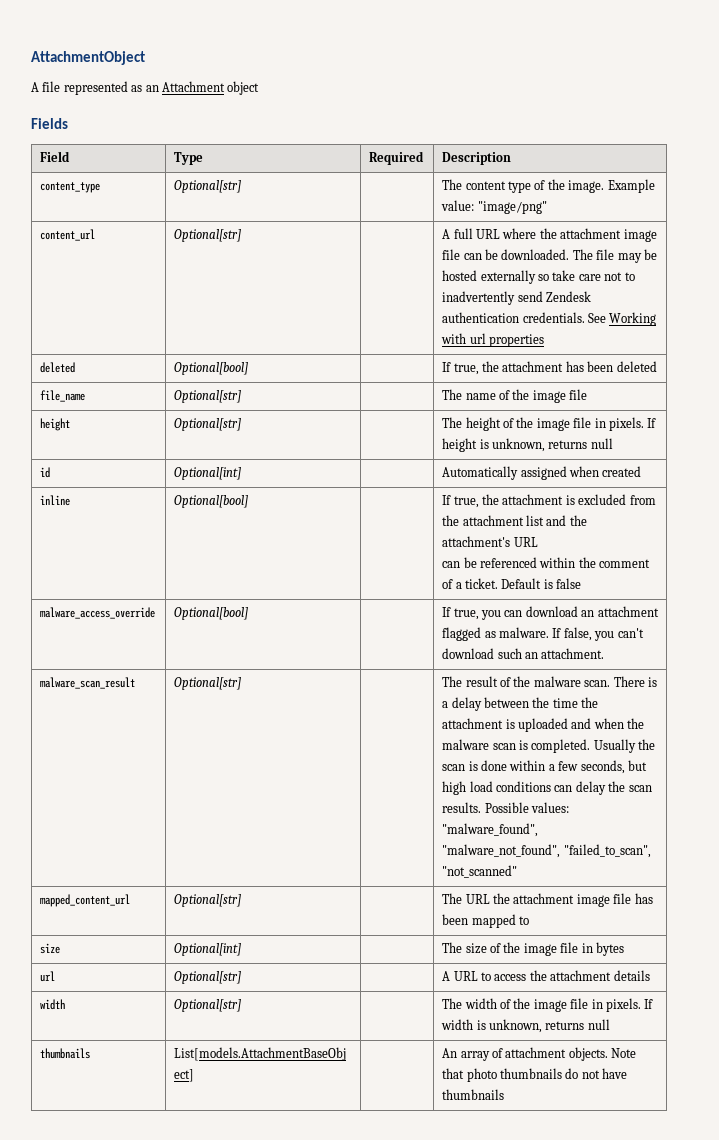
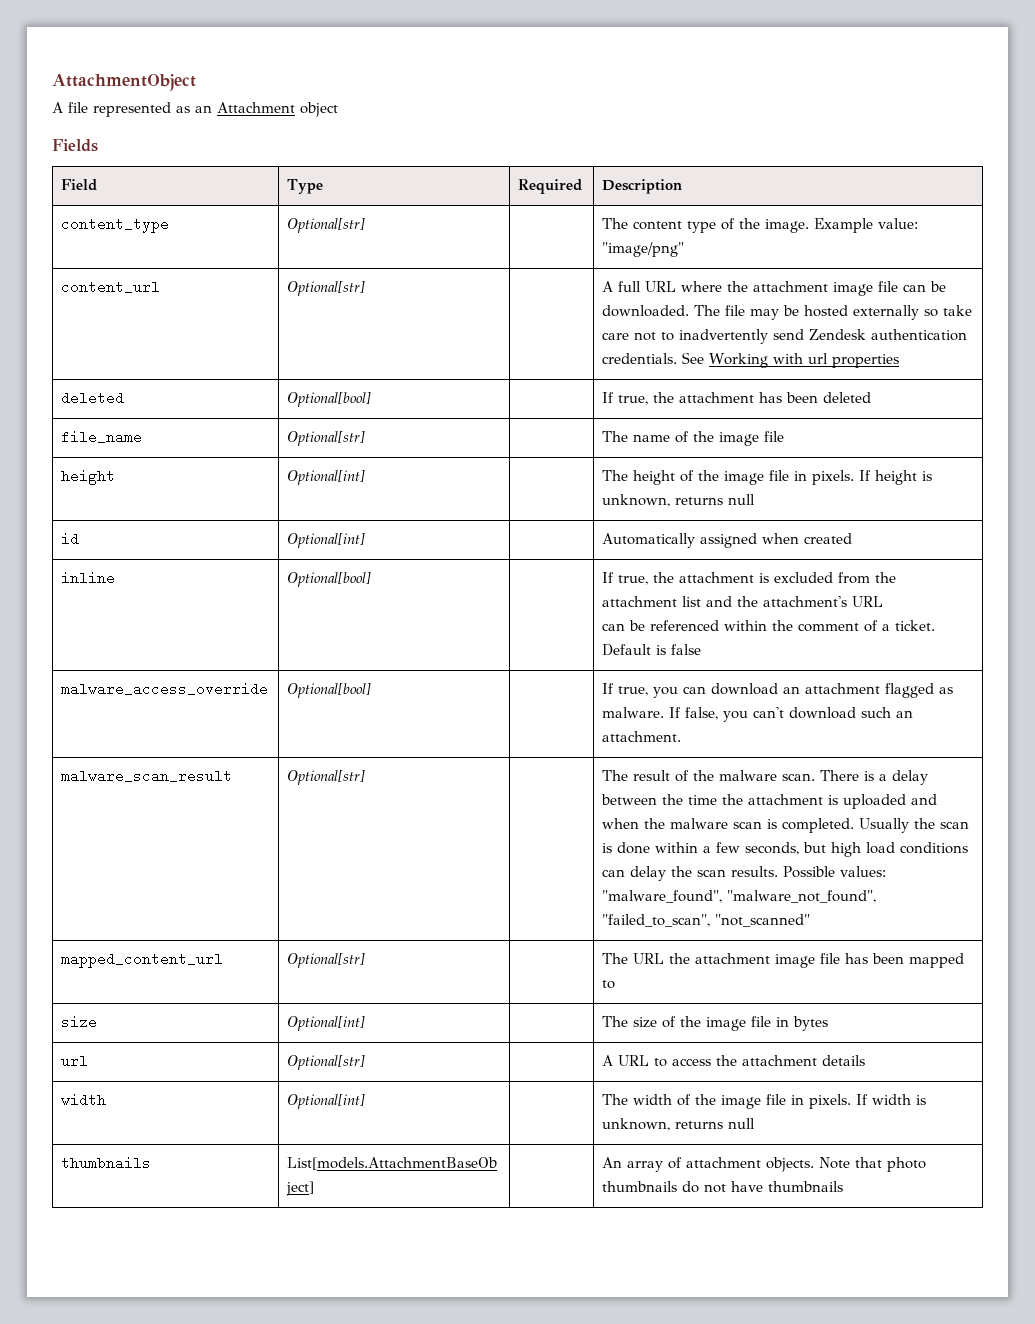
- height | Optional[str] | | The height of the image file in pixels. If height is unknown, returns null
+ height | Optional[int] | | The height of the image file in pixels. If height is unknown, returns null
- width | Optional[str] | | The width of the image file in pixels. If width is unknown, returns null
+ width | Optional[int] | | The width of the image file in pixels. If width is unknown, returns null

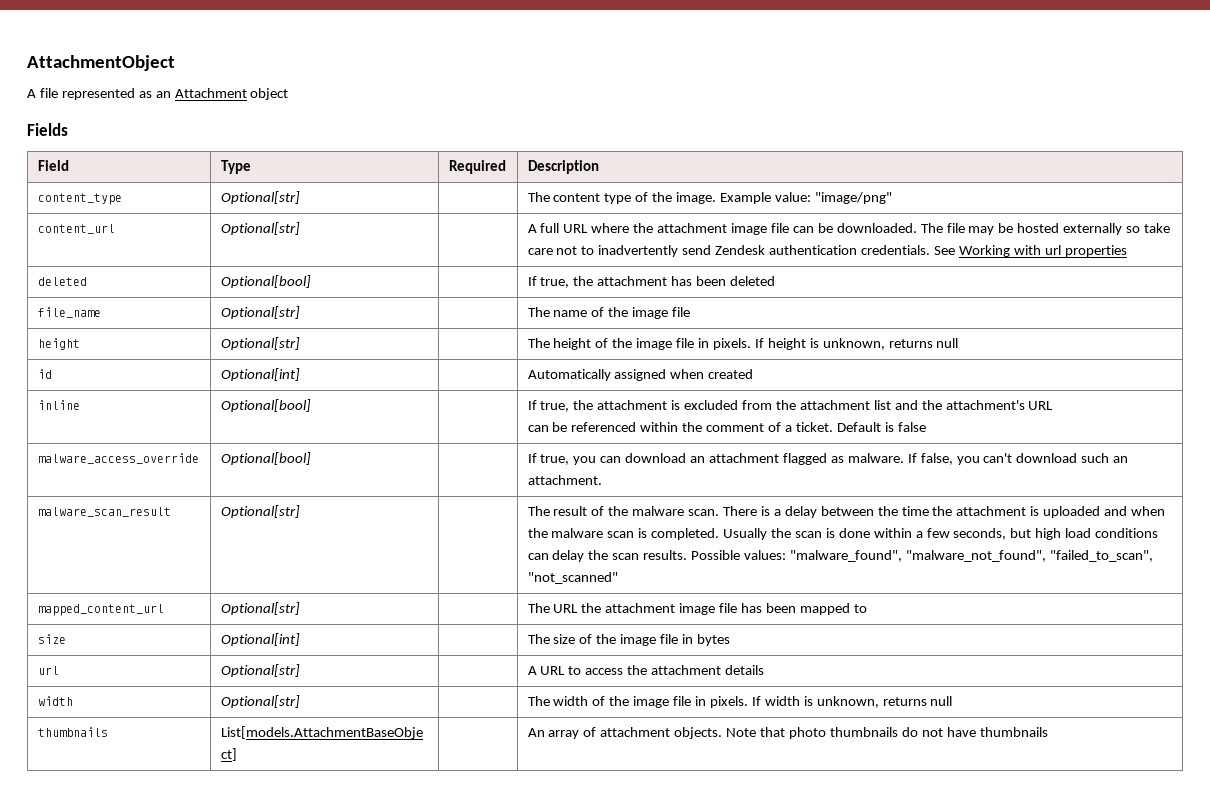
- height | Optional[int] | | The height of the image file in pixels. If height is unknown, returns null
+ height | Optional[str] | | The height of the image file in pixels. If height is unknown, returns null
- width | Optional[int] | | The width of the image file in pixels. If width is unknown, returns null
+ width | Optional[str] | | The width of the image file in pixels. If width is unknown, returns null

